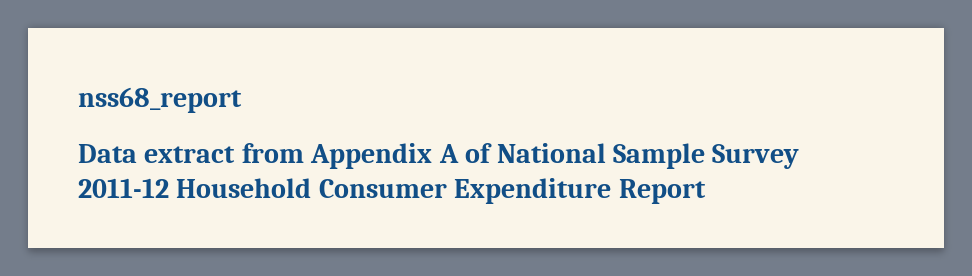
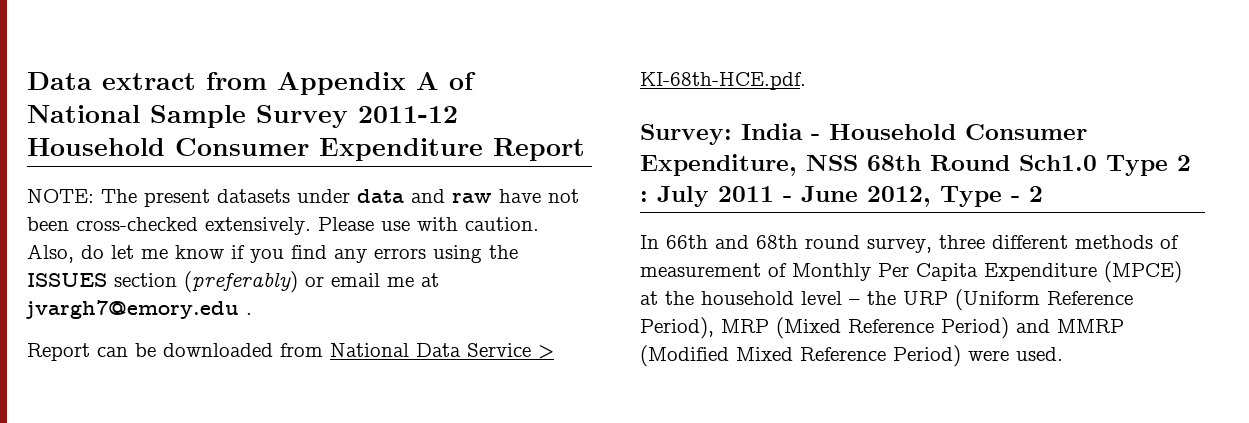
- nss68_report
+ NOTE: The present datasets under data and raw have not been cross-checked extensively. Please use with caution. Also, do let me know if you find any errors using the ISSUES section (preferably) or email me at jvargh7@emory.edu .
+ Report can be downloaded from National Data Service > KI-68th-HCE.pdf.
+ Survey: India - Household Consumer Expenditure, NSS 68th Round Sch1.0 Type 2 : July 2011 - June 2012, Type - 2
+ In 66th and 68th round survey, three different methods of measurement of Monthly Per Capita Expenditure (MPCE) at the household level – the URP (Uniform Reference Period), MRP (Mixed Reference Period) and MMRP (Modified Mixed Reference Period) were used.

